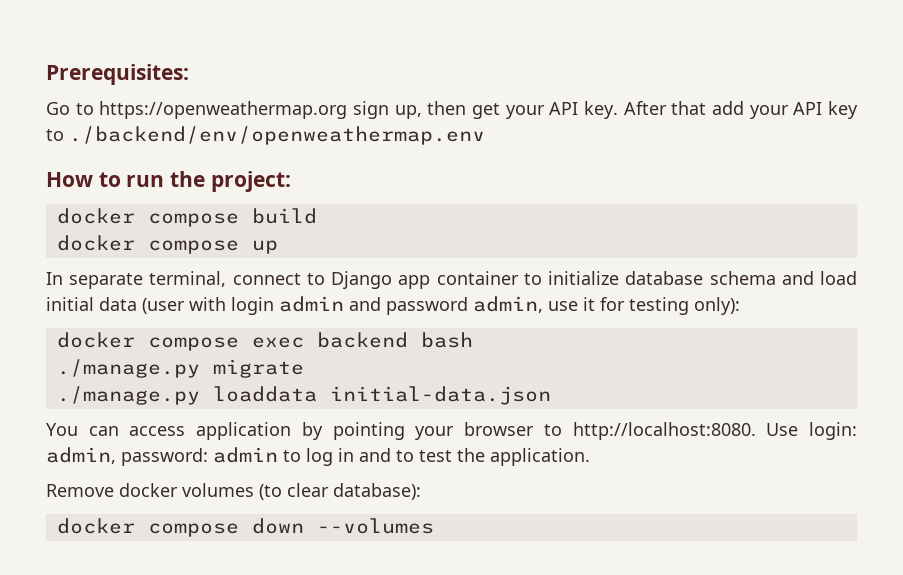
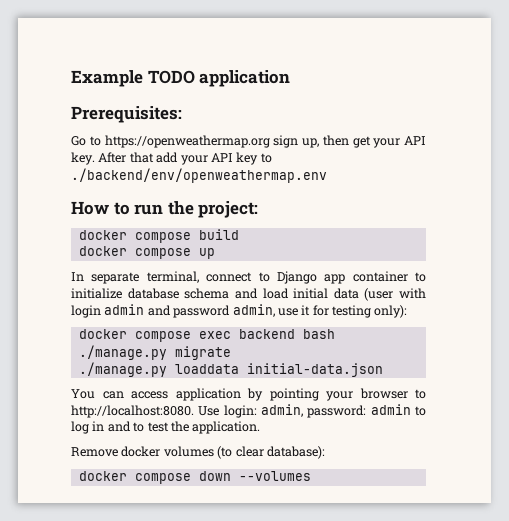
+ Example TODO application

